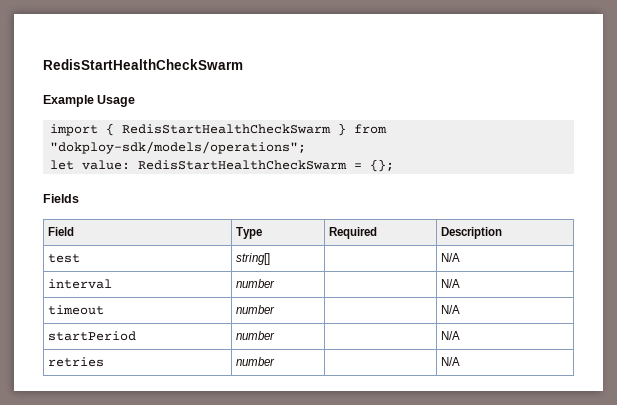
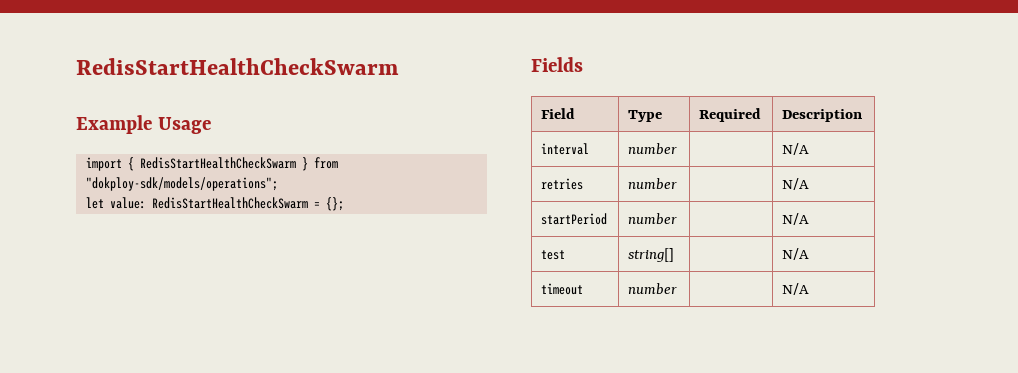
- test | string[] | | N/A
- timeout | number | | N/A
+ retries | number | | N/A
- retries | number | | N/A
+ test | string[] | | N/A
+ timeout | number | | N/A

